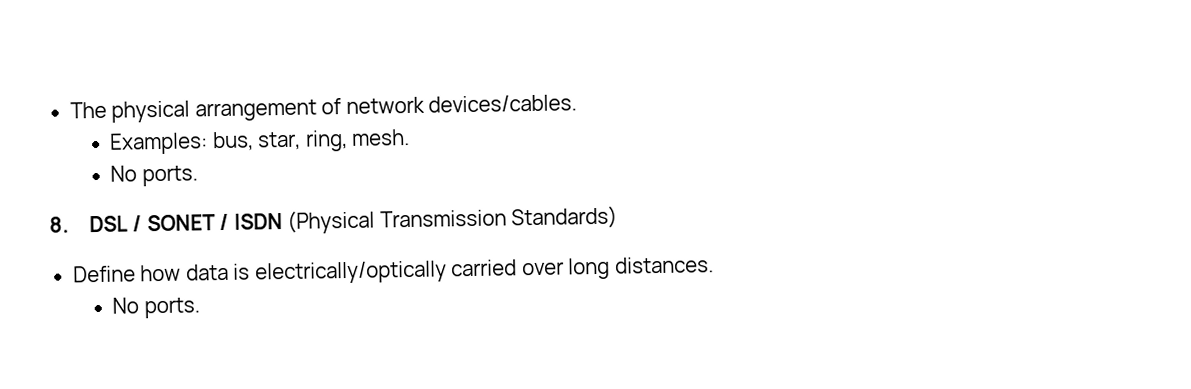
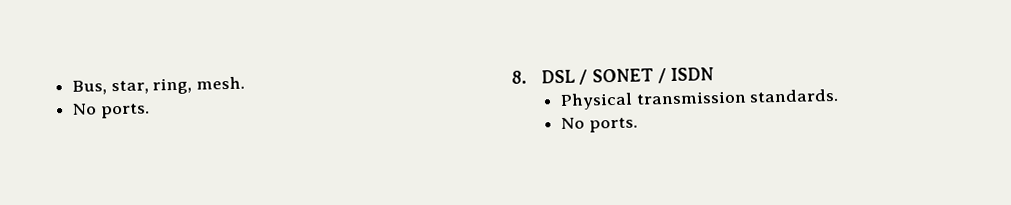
- The physical arrangement of network devices/cables.
- Examples: bus, star, ring, mesh.
+ Bus, star, ring, mesh.
- 8. DSL / SONET / ISDN (Physical Transmission Standards)
- Define how data is electrically/optically carried over long distances.
+ 8. DSL / SONET / ISDN
+ Physical transmission standards.

